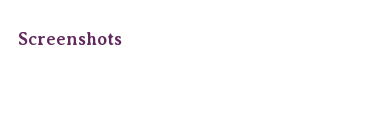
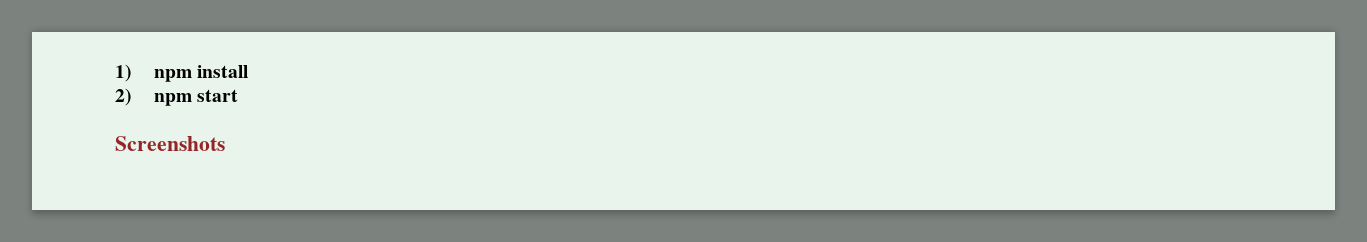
+ 1) npm install
+ 2) npm start

